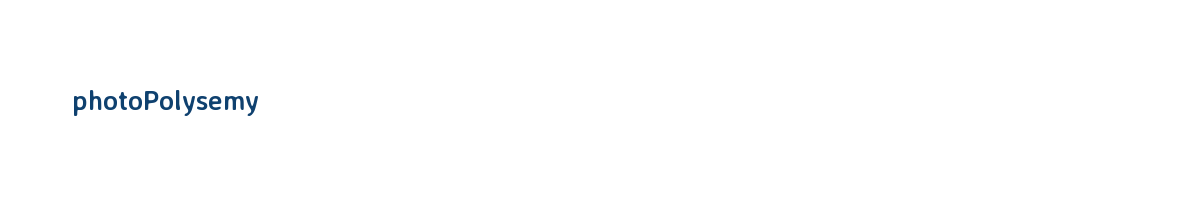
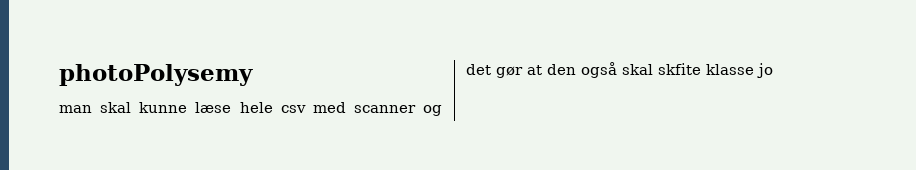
+ man skal kunne læse hele csv med scanner og det gør at den også skal skfite klasse jo

